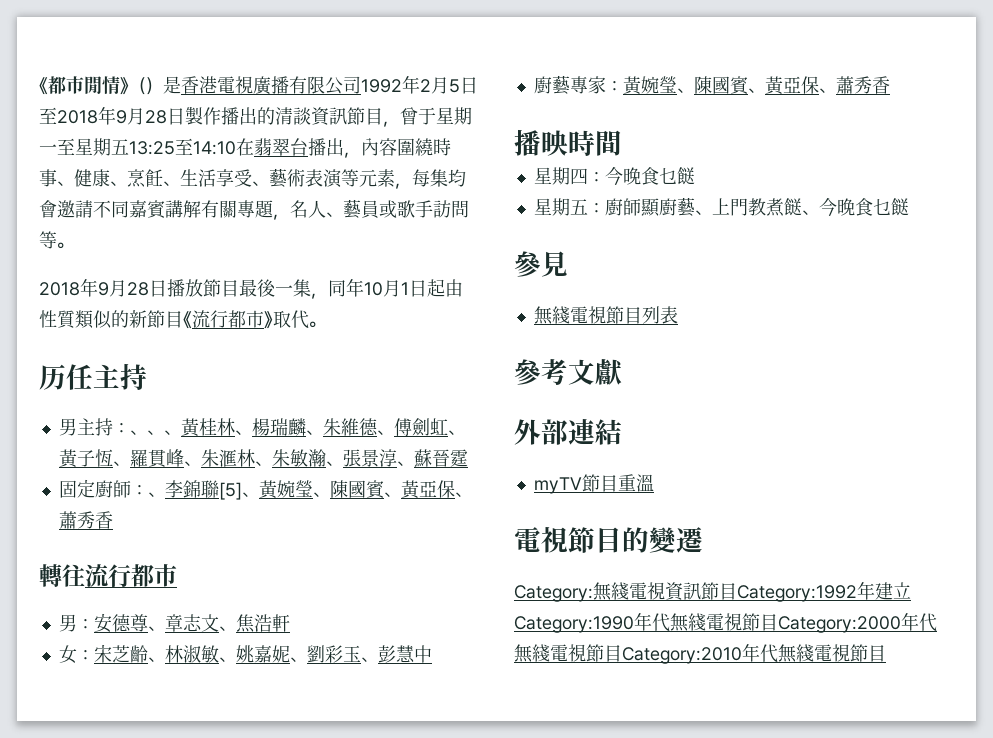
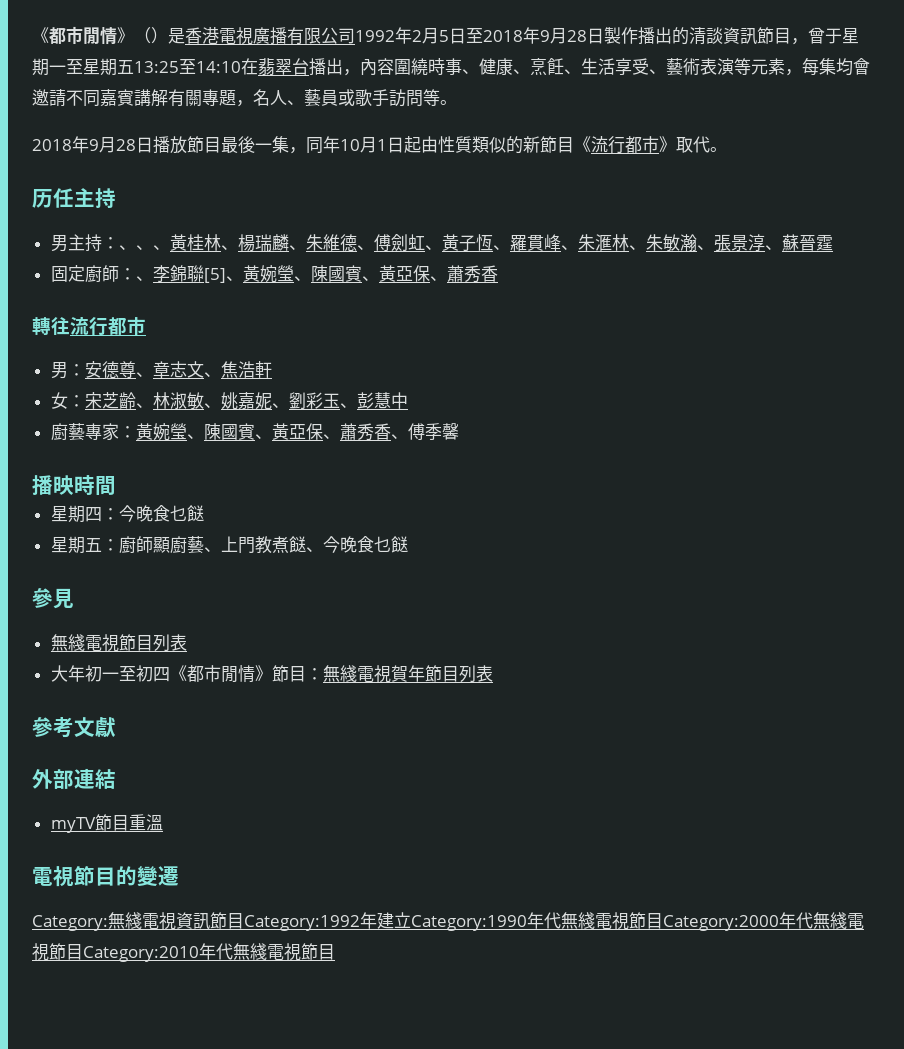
- 廚藝專家：黃婉瑩、陳國賓、黃亞保、蕭秀香
+ 廚藝專家：黃婉瑩、陳國賓、黃亞保、蕭秀香、傅季馨
+ 大年初一至初四《都市閒情》節目：無綫電視賀年節目列表

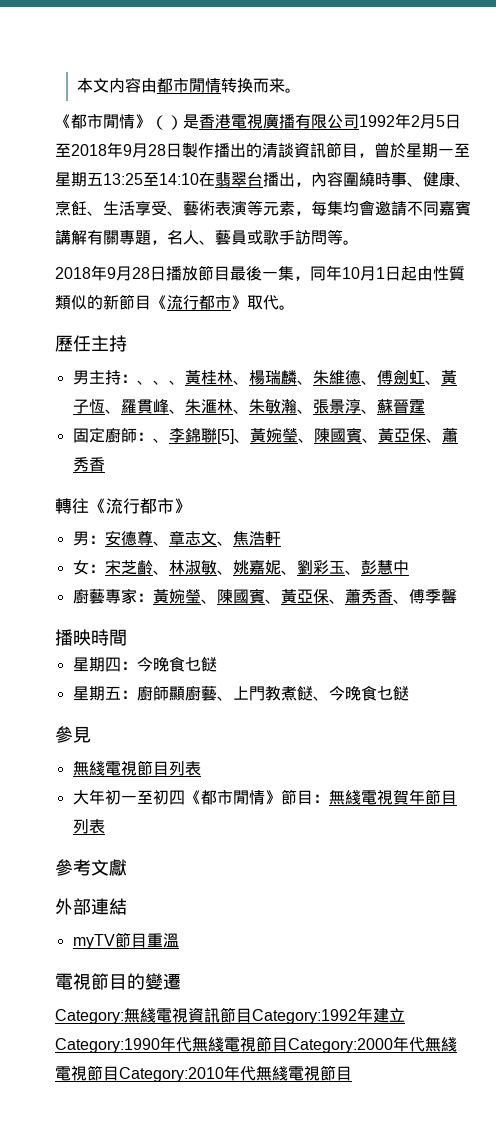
+ 本文内容由都市閒情转换而来。
- 《都市閒情》（）是香港電視廣播有限公司1992年2月5日至2018年9月28日製作播出的清談資訊節目，曾于星期一至星期五13:25至14:10在翡翠台播出，內容圍繞時事、健康、烹飪、生活享受、藝術表演等元素，每集均會邀請不同嘉賓講解有關專題，名人、藝員或歌手訪問等。
+ 《都市閒情》（）是香港電視廣播有限公司1992年2月5日至2018年9月28日製作播出的清談資訊節目，曾於星期一至星期五13:25至14:10在翡翠台播出，內容圍繞時事、健康、烹飪、生活享受、藝術表演等元素，每集均會邀請不同嘉賓講解有關專題，名人、藝員或歌手訪問等。
- 历任主持
+ 歷任主持
- 轉往流行都市
+ 轉往《流行都市》

